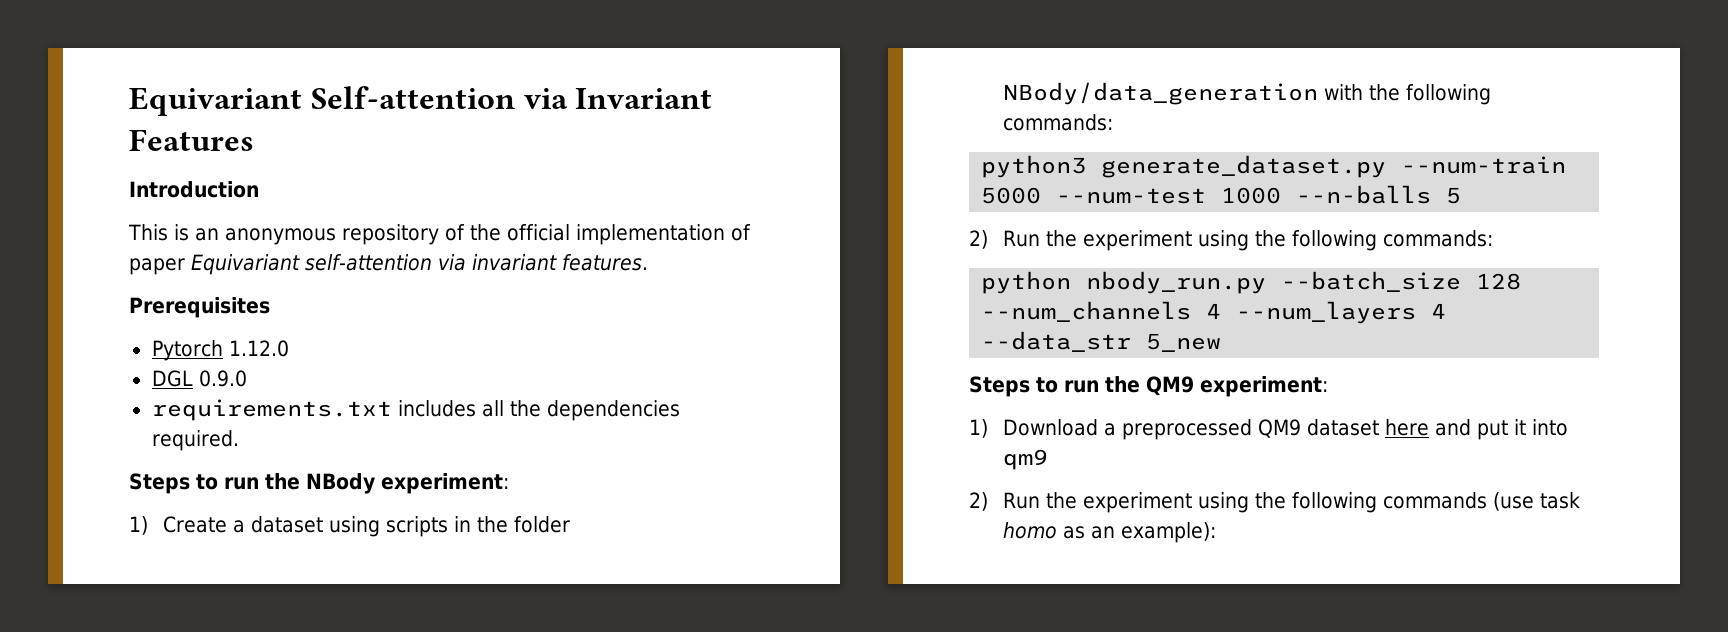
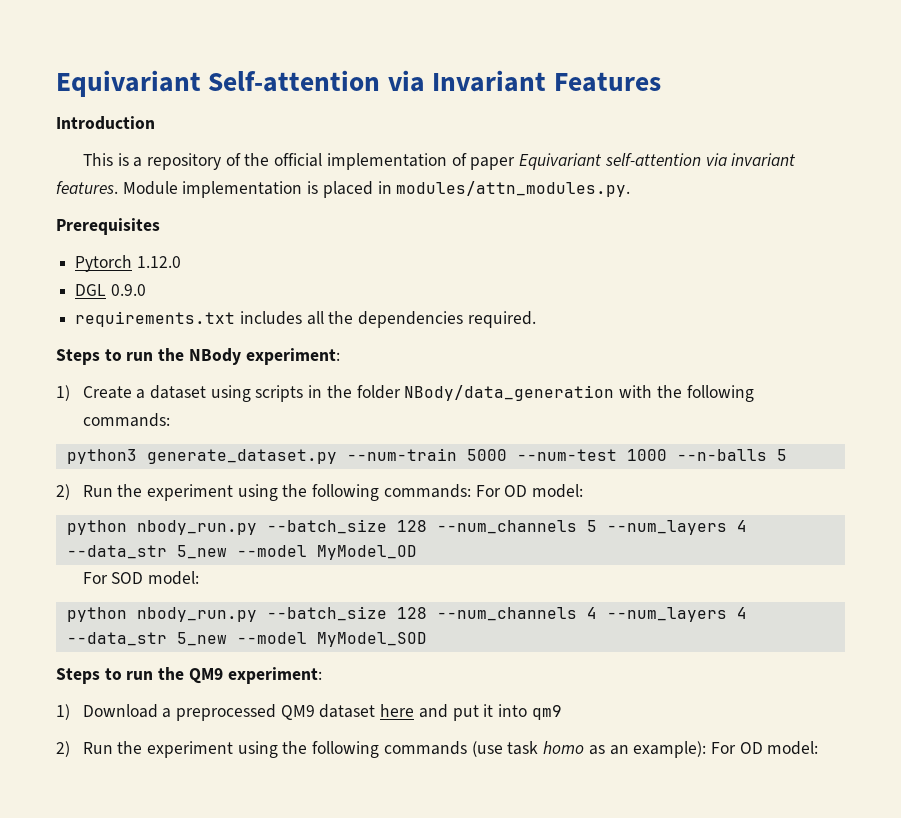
- This is an anonymous repository of the official implementation of paper Equivariant self-attention via invariant features.
+ This is a repository of the official implementation of paper Equivariant self-attention via invariant features. Module implementation is placed in modules/attn_modules.py.
- 2) Run the experiment using the following commands:
+ 2) Run the experiment using the following commands: For OD model:
+ python nbody_run.py --batch_size 128 --num_channels 5 --num_layers 4 --data_str 5_new --model MyModel_OD
+ For SOD model:
- python nbody_run.py --batch_size 128 --num_channels 4 --num_layers 4 --data_str 5_new
+ python nbody_run.py --batch_size 128 --num_channels 4 --num_layers 4 --data_str 5_new --model MyModel_SOD
- 2) Run the experiment using the following commands (use task homo as an example):
+ 2) Run the experiment using the following commands (use task homo as an example): For OD model:

